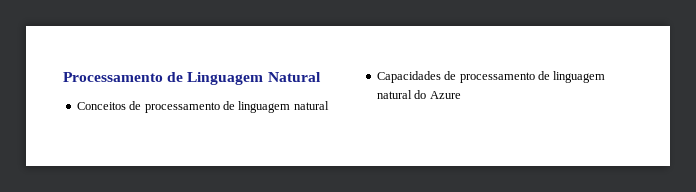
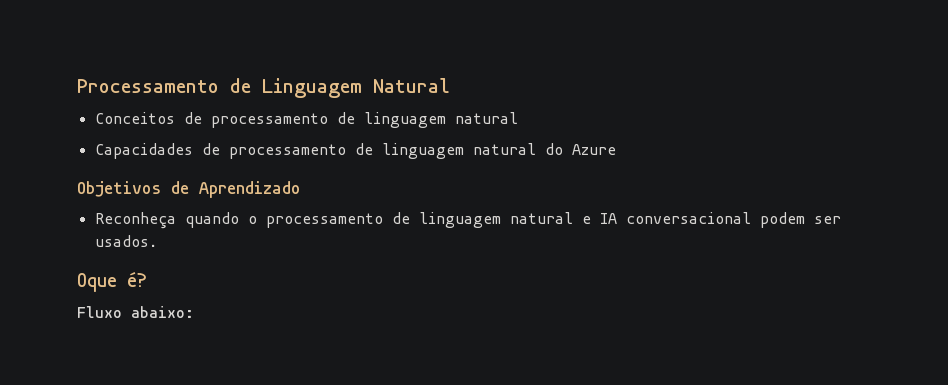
+ Objetivos de Aprendizado
+ Reconheça quando o processamento de linguagem natural e IA conversacional podem ser usados.
+ Oque é?
+ Fluxo abaixo:

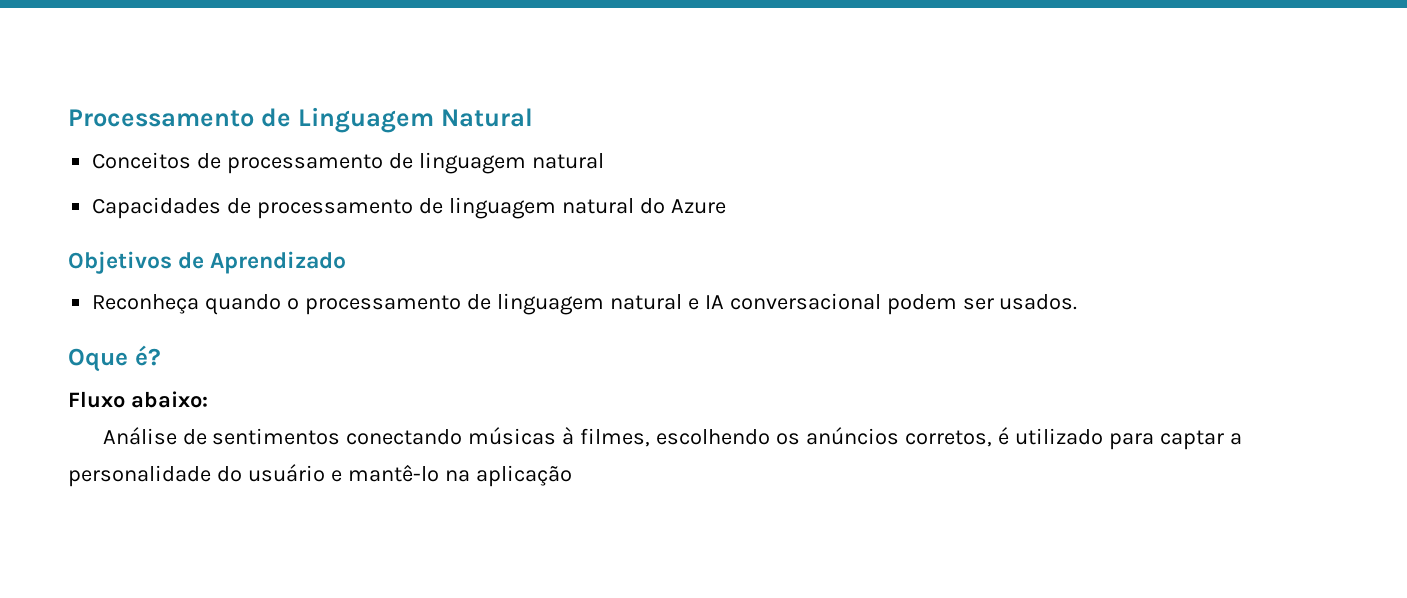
+ Análise de sentimentos conectando músicas à filmes, escolhendo os anúncios corretos, é utilizado para captar a personalidade do usuário e mantê-lo na aplicação

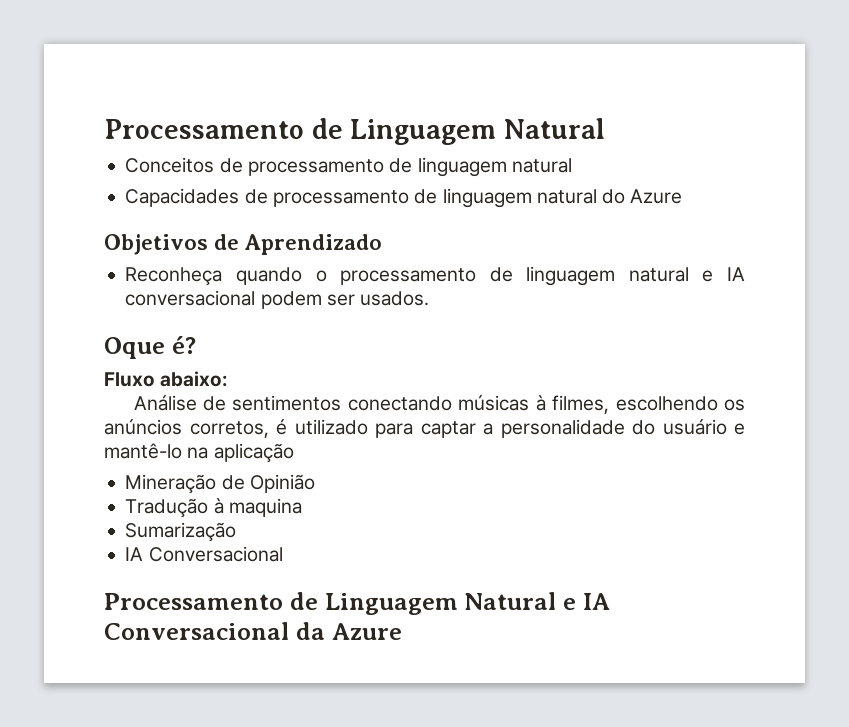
+ Mineração de Opinião
+ Tradução à maquina
+ Sumarização
+ IA Conversacional
+ Processamento de Linguagem Natural e IA Conversacional da Azure

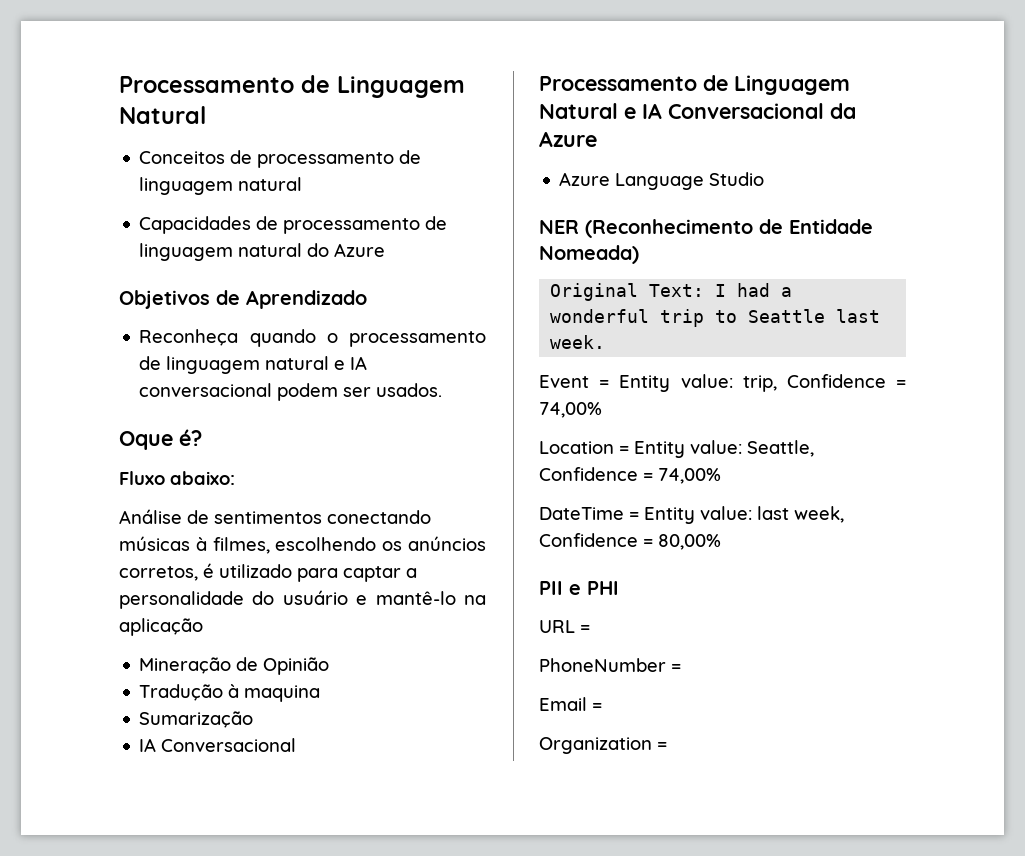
+ Azure Language Studio
+ NER (Reconhecimento de Entidade Nomeada)
+ Original Text: I had a wonderful trip to Seattle last week.
+ Event = Entity value: trip, Confidence = 74,00%
+ Location = Entity value: Seattle, Confidence = 74,00%
+ DateTime = Entity value: last week, Confidence = 80,00%
+ PII e PHI
+ URL =
+ PhoneNumber =
+ Email =
+ Organization =

